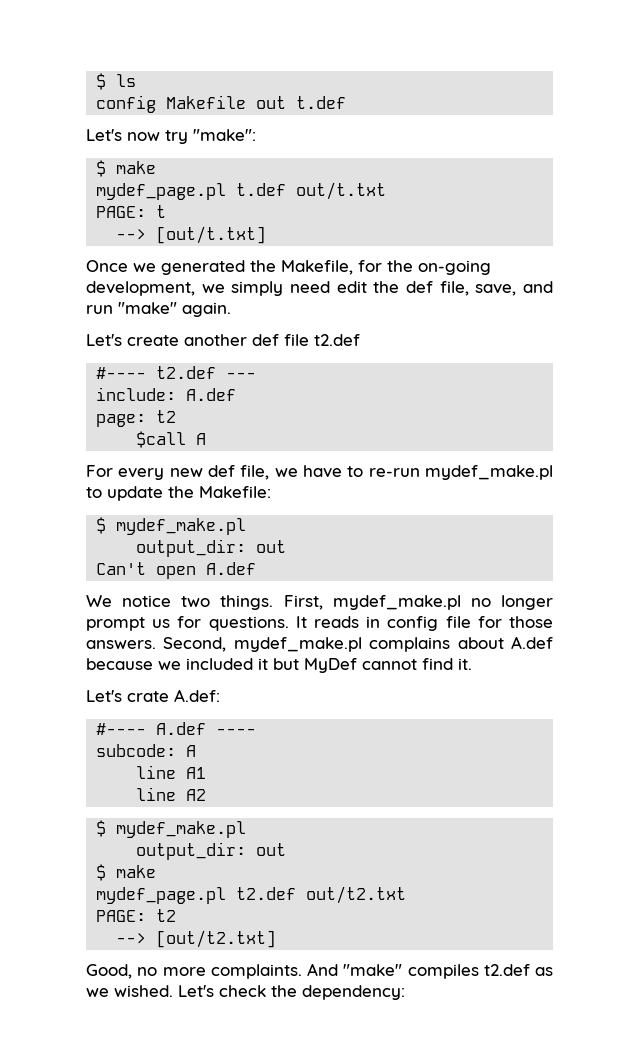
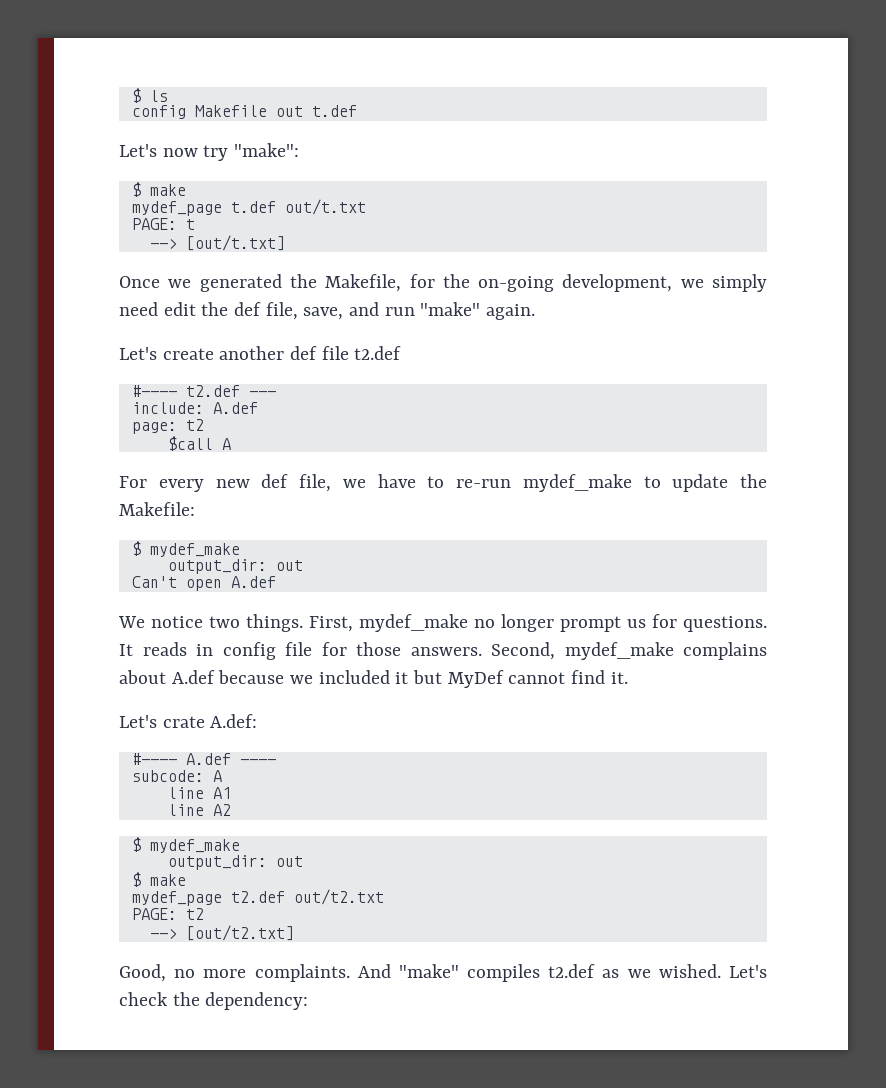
- mydef_page.pl t.def out/t.txt
+ mydef_page t.def out/t.txt
- For every new def file, we have to re-run mydef_make.pl to update the Makefile:
- $ mydef_make.pl
+ For every new def file, we have to re-run mydef_make to update the Makefile:
+ $ mydef_make
- First, mydef_make.pl no longer prompt us for questions.
+ First, mydef_make no longer prompt us for questions.
- Second, mydef_make.pl complains about A.def because we included it but MyDef cannot find it.
+ Second, mydef_make complains about A.def because we included it but MyDef cannot find it.
  line A2
- $ mydef_make.pl
+ $ mydef_make
- mydef_page.pl t2.def out/t2.txt
+ mydef_page t2.def out/t2.txt

